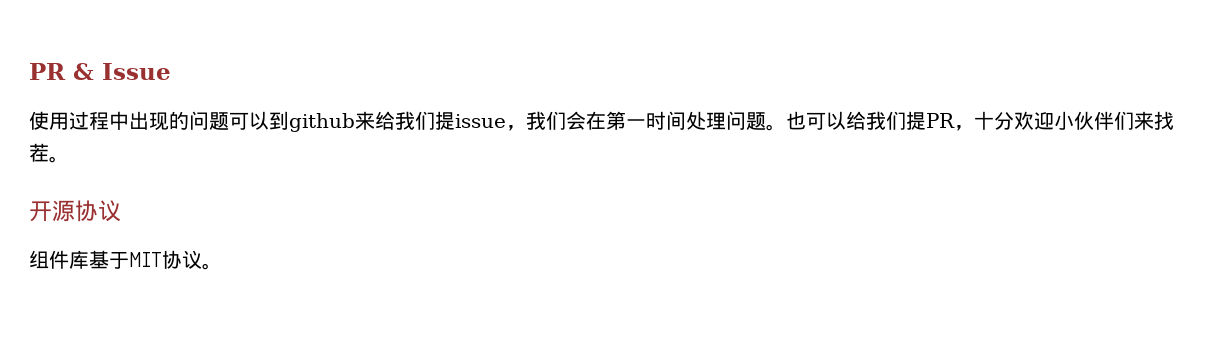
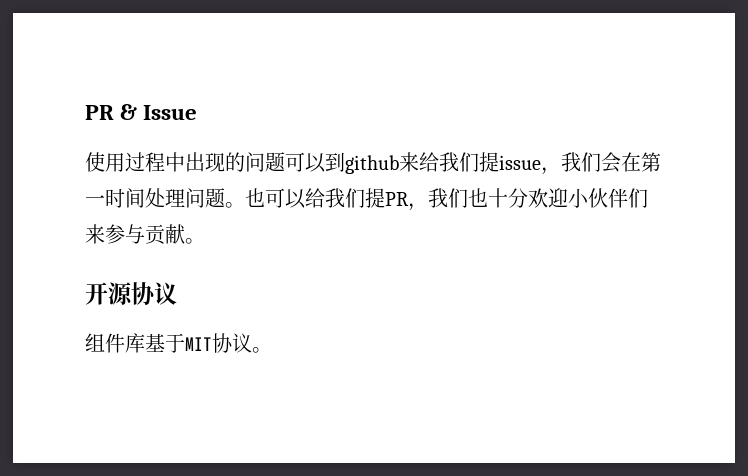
- 也可以给我们提PR，十分欢迎小伙伴们来找茬。
+ 也可以给我们提PR，我们也十分欢迎小伙伴们来参与贡献。

